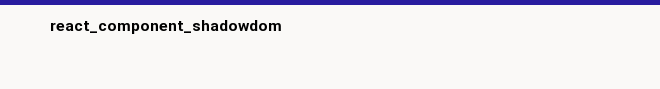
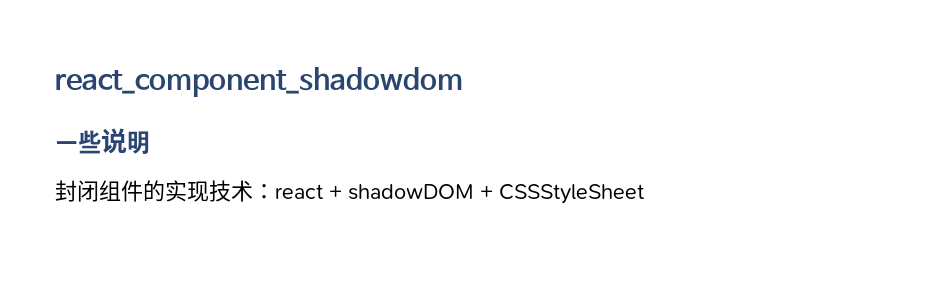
+ 一些说明
+ 封闭组件的实现技术：react + shadowDOM + CSSStyleSheet

